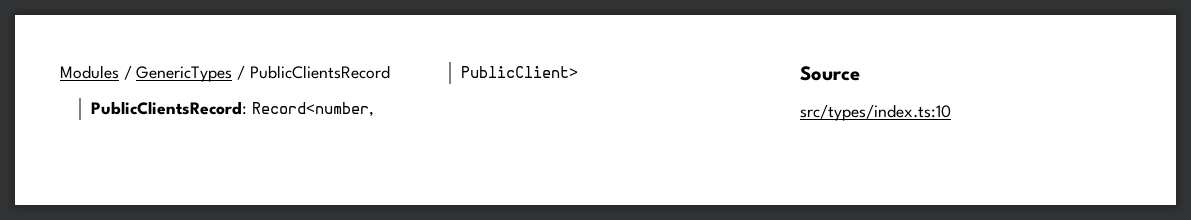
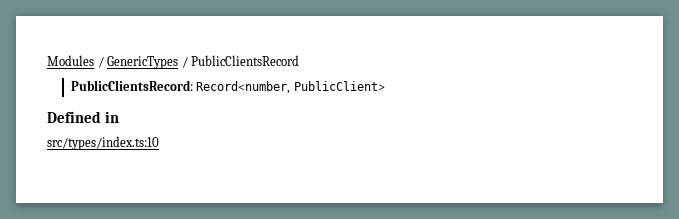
- Source
+ Defined in

